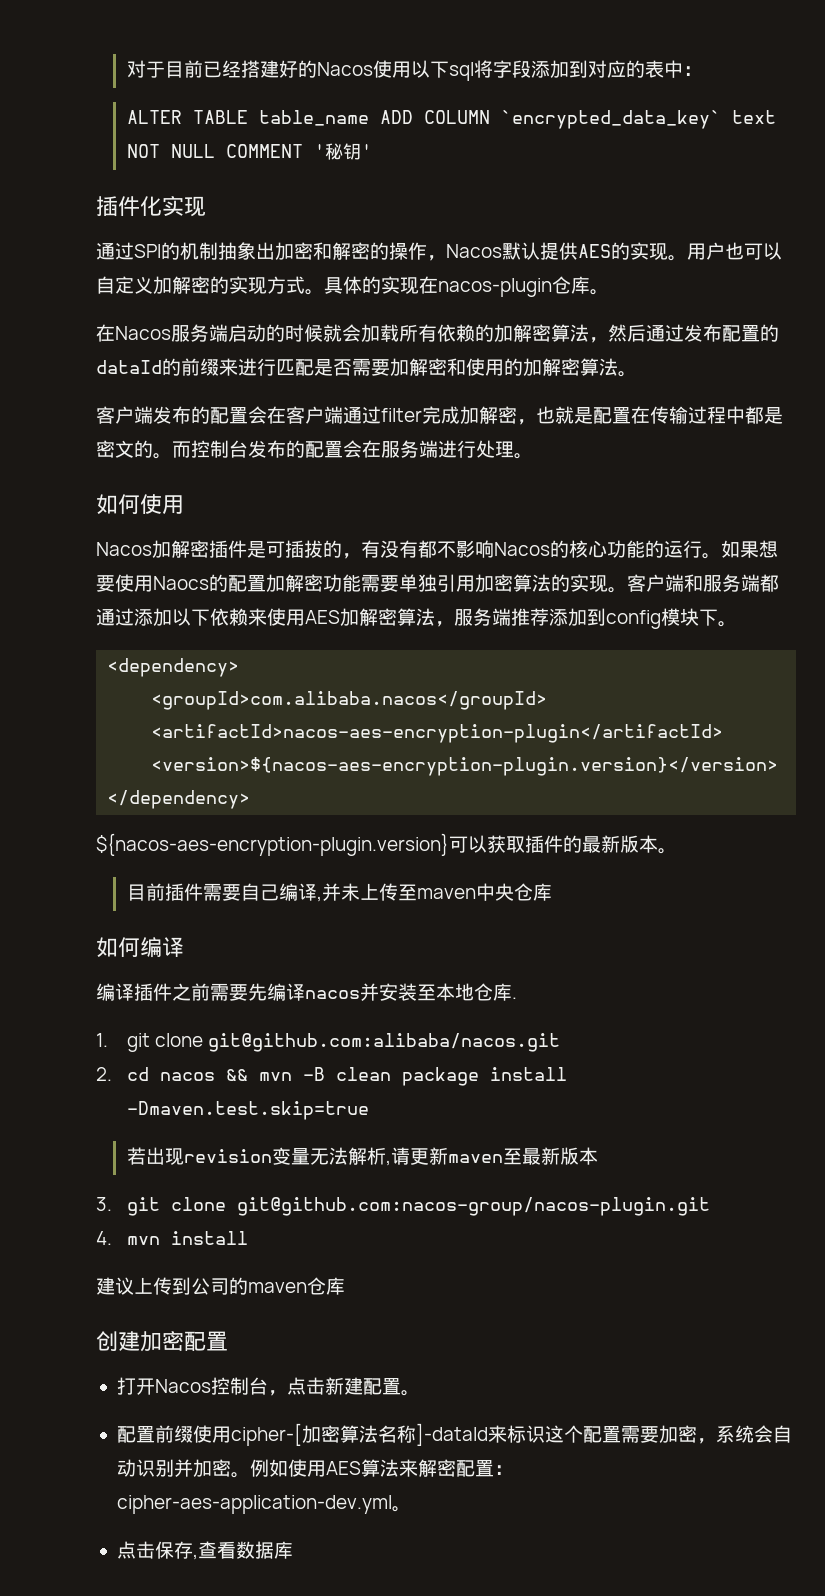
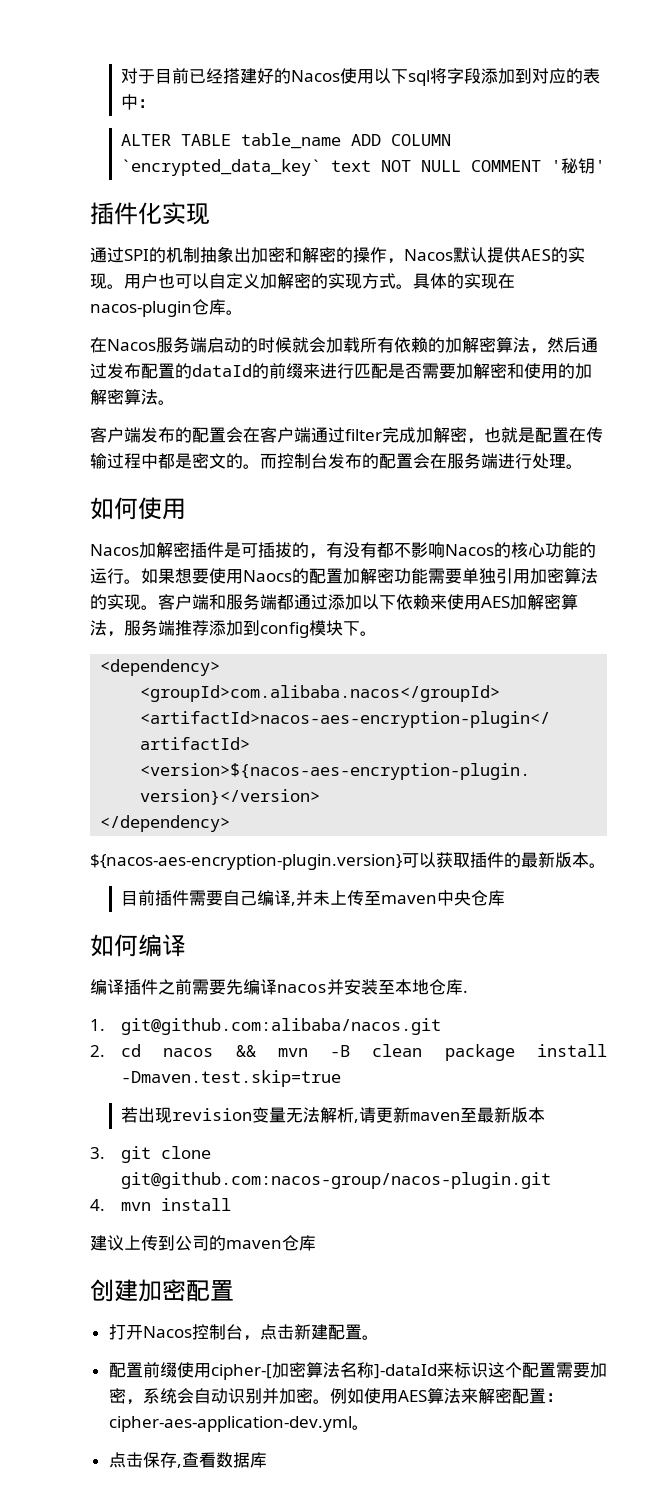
- 1. git clone git@github.com:alibaba/nacos.git
+ 1. git@github.com:alibaba/nacos.git

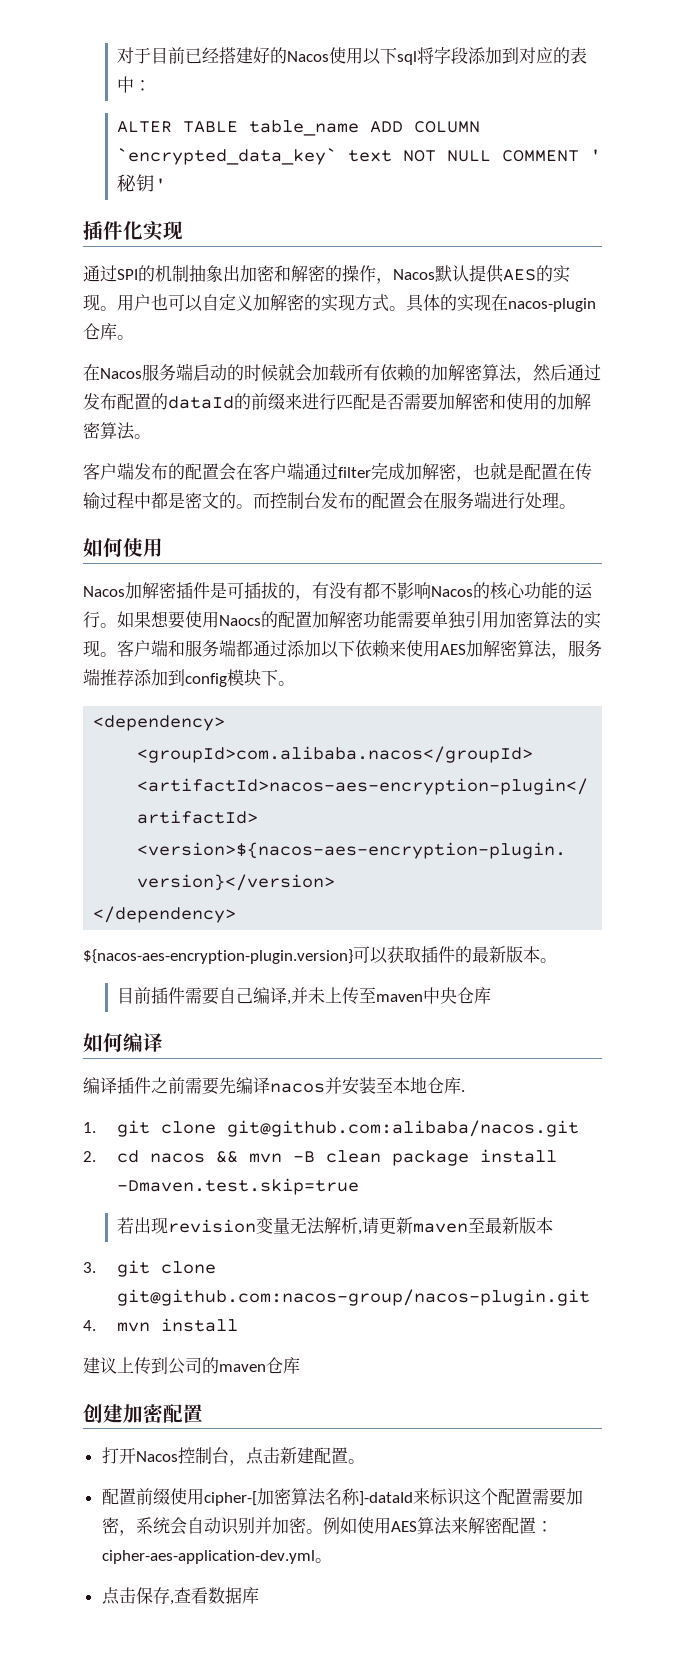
- 1. git@github.com:alibaba/nacos.git
+ 1. git clone git@github.com:alibaba/nacos.git

